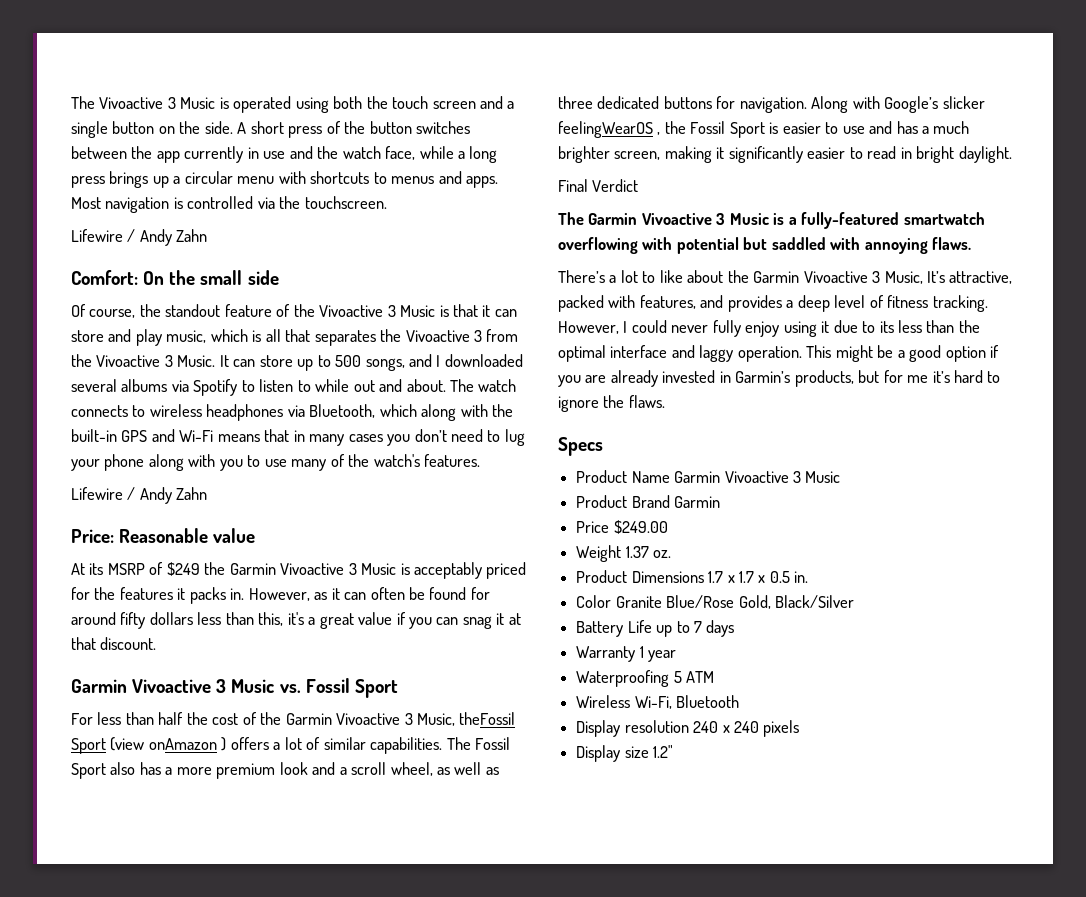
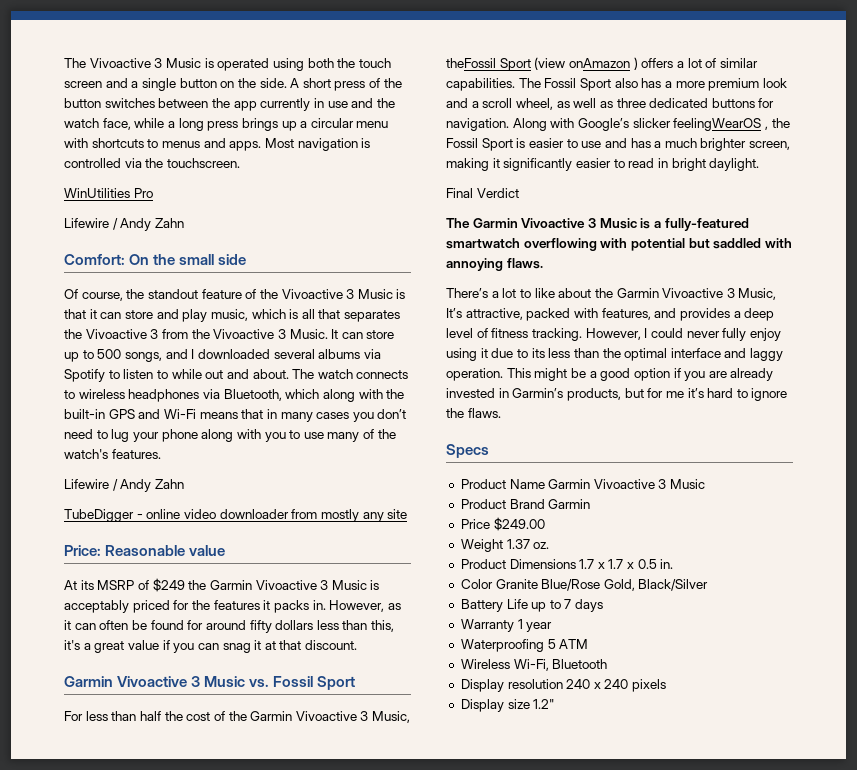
+ WinUtilities Pro
+ TubeDigger - online video downloader from mostly any site

